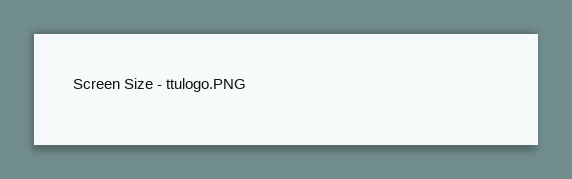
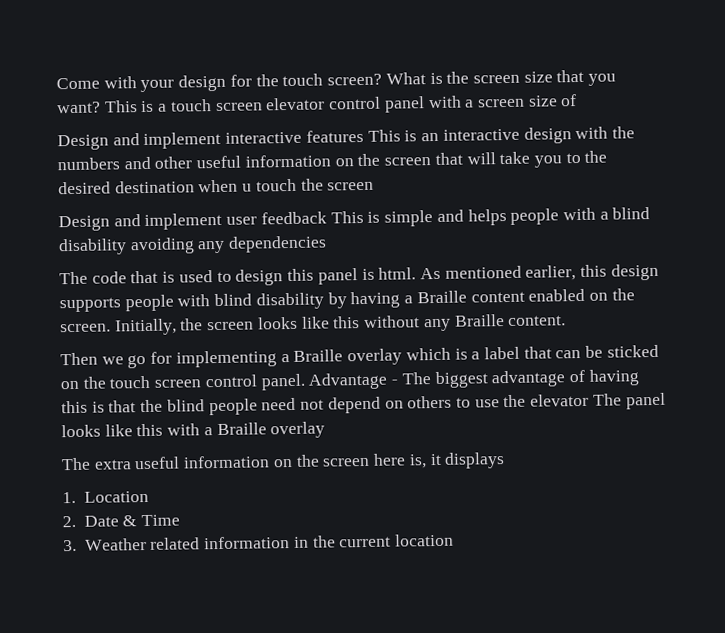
- Screen Size - ttulogo.PNG
+ Come with your design for the touch screen? What is the screen size that you want? This is a touch screen elevator control panel with a screen size of
+ Design and implement interactive features This is an interactive design with the numbers and other useful information on the screen that will take you to the desired destination when u touch the screen
+ Design and implement user feedback This is simple and helps people with a blind disability avoiding any dependencies
+ The code that is used to design this panel is html. As mentioned earlier, this design supports people with blind disability by having a Braille content enabled on the screen. Initially, the screen looks like this without any Braille content.
+ Then we go for implementing a Braille overlay which is a label that can be sticked on the touch screen control panel. Advantage - The biggest advantage of having this is that the blind people need not depend on others to use the elevator The panel looks like this with a Braille overlay
+ The extra useful information on the screen here is, it displays
+ 1. Location
+ 2. Date & Time
+ 3. Weather related information in the current location

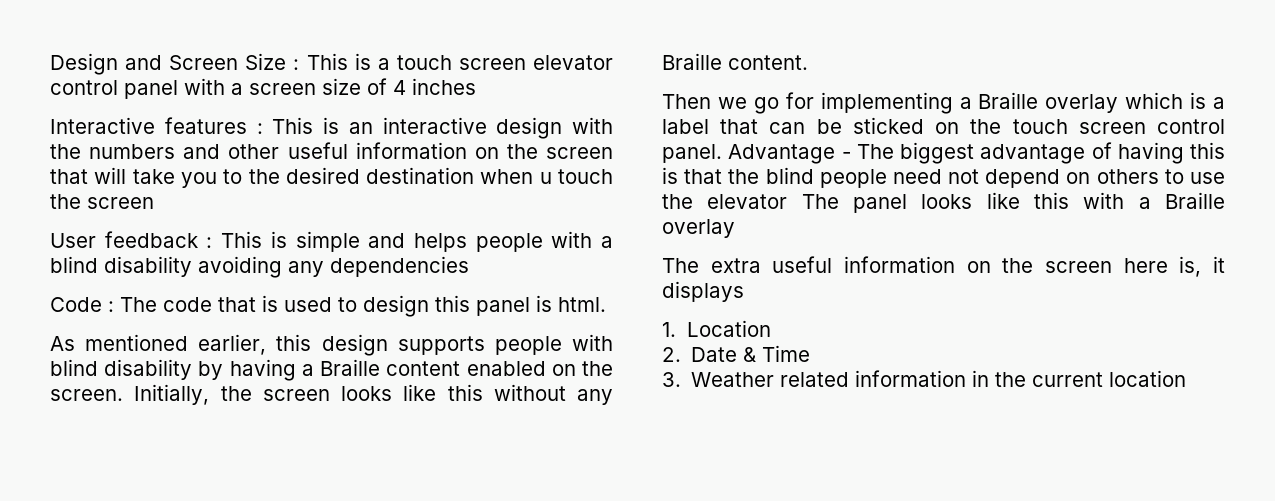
- Come with your design for the touch screen? What is the screen size that you want? This is a touch screen elevator control panel with a screen size of
- Design and implement interactive features This is an interactive design with the numbers and other useful information on the screen that will take you to the desired destination when u touch the screen
+ Design and Screen Size : This is a touch screen elevator control panel with a screen size of 4 inches
+ Interactive features : This is an interactive design with the numbers and other useful information on the screen that will take you to the desired destination when u touch the screen
- Design and implement user feedback This is simple and helps people with a blind disability avoiding any dependencies
+ User feedback : This is simple and helps people with a blind disability avoiding any dependencies
- The code that is used to design this panel is html. As mentioned earlier, this design supports people with blind disability by having a Braille content enabled on the screen.
+ Code : The code that is used to design this panel is html.
+ As mentioned earlier, this design supports people with blind disability by having a Braille content enabled on the screen.

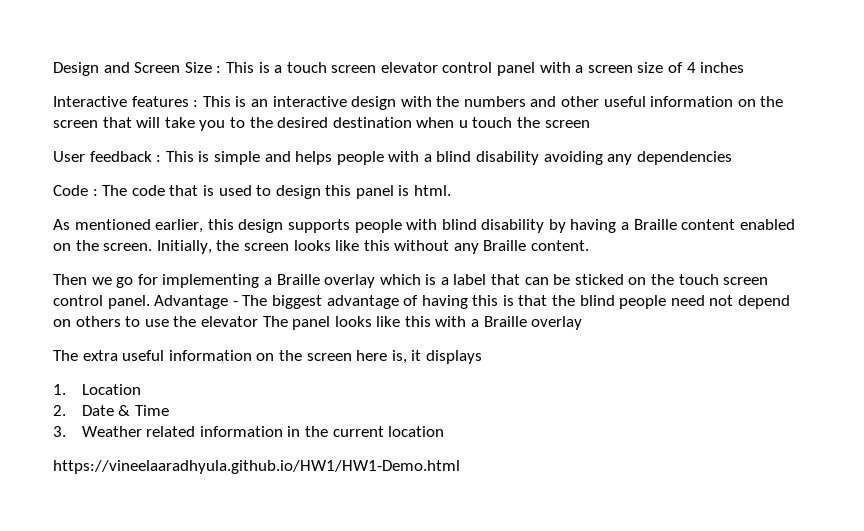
+ https://vineelaaradhyula.github.io/HW1/HW1-Demo.html

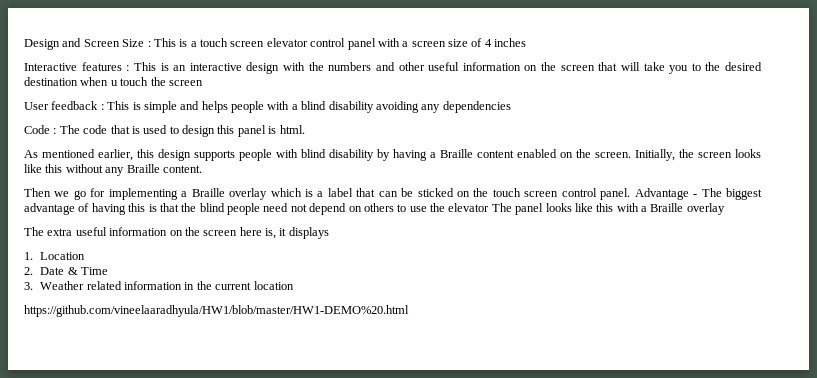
- https://vineelaaradhyula.github.io/HW1/HW1-Demo.html
+ https://github.com/vineelaaradhyula/HW1/blob/master/HW1-DEMO%20.html

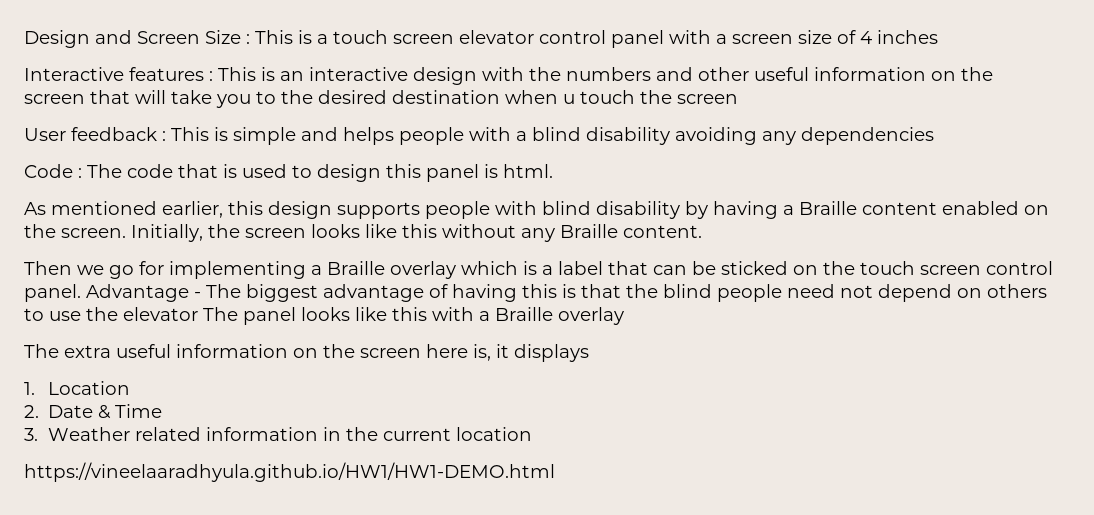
- https://github.com/vineelaaradhyula/HW1/blob/master/HW1-DEMO%20.html
+ https://vineelaaradhyula.github.io/HW1/HW1-DEMO.html

